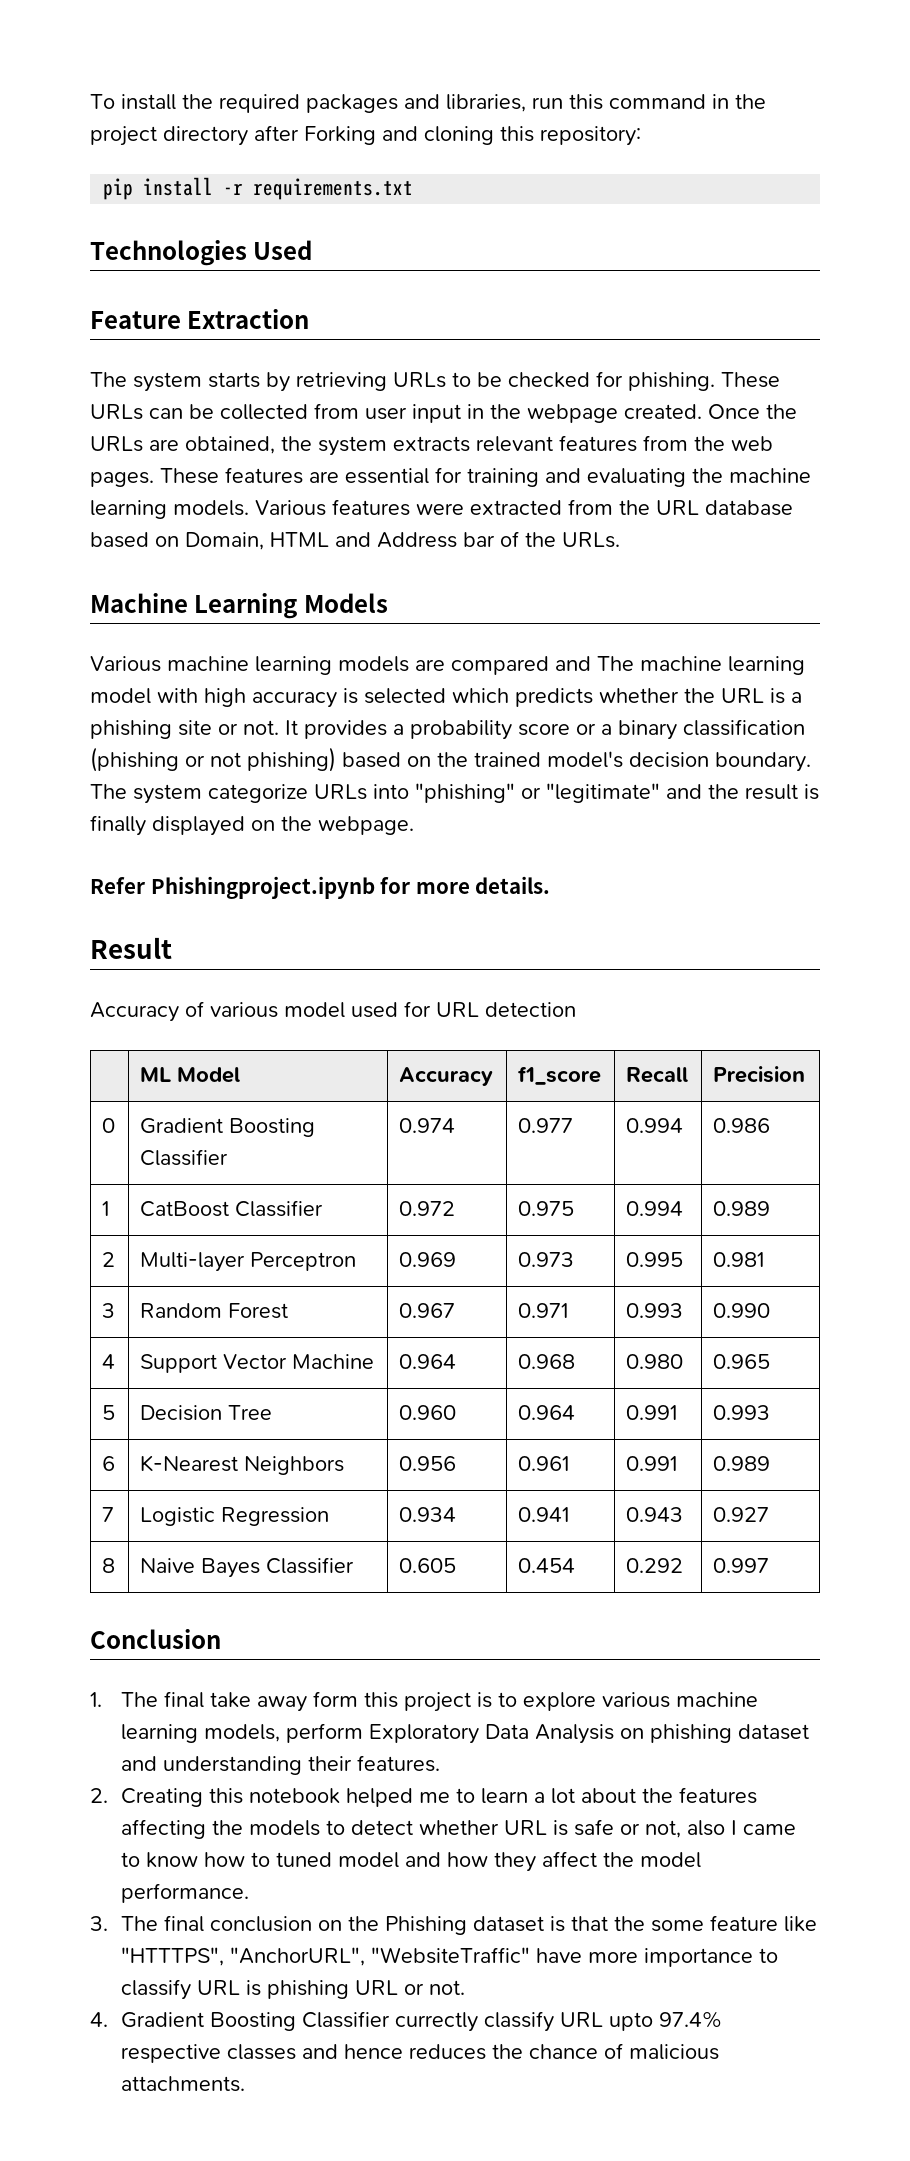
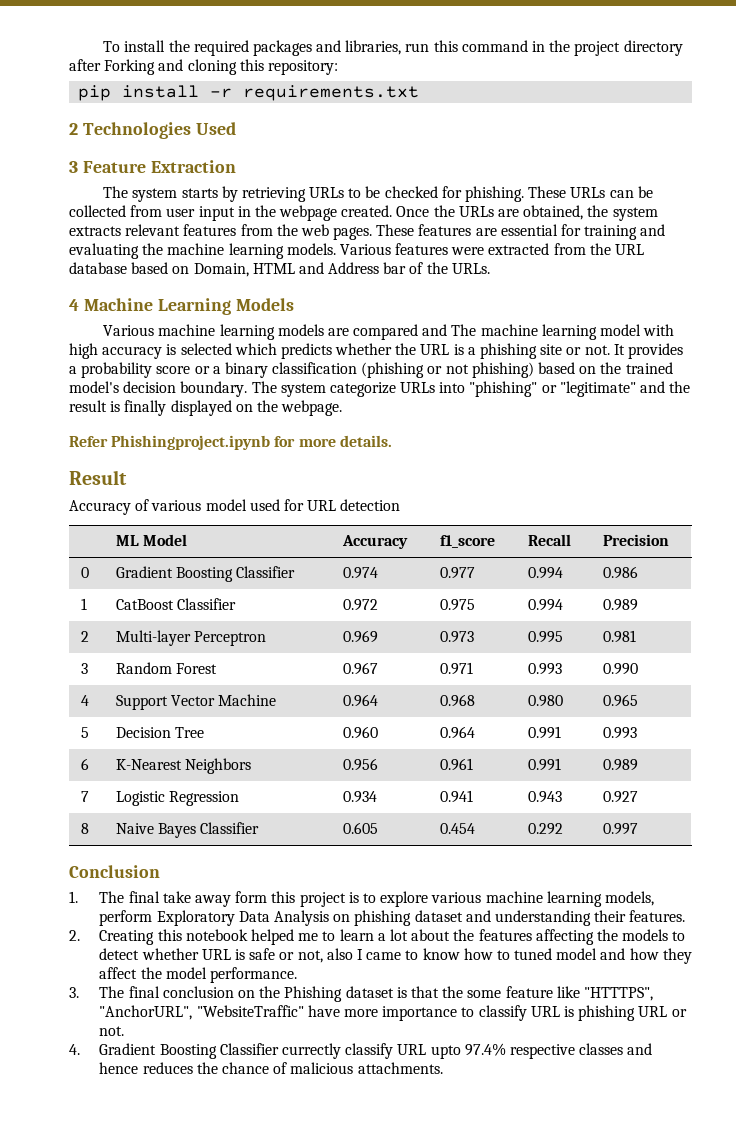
- Technologies Used
+ 2 Technologies Used
- Feature Extraction
+ 3 Feature Extraction
- Machine Learning Models
+ 4 Machine Learning Models

